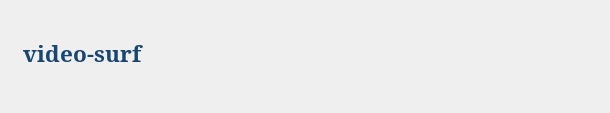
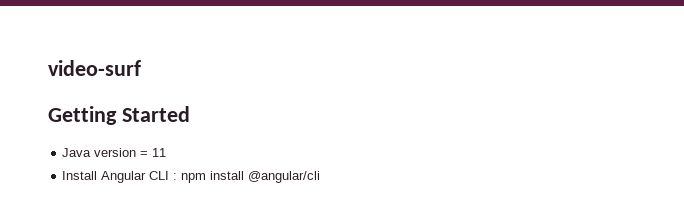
+ Getting Started
+ Java version = 11
+ Install Angular CLI : npm install @angular/cli

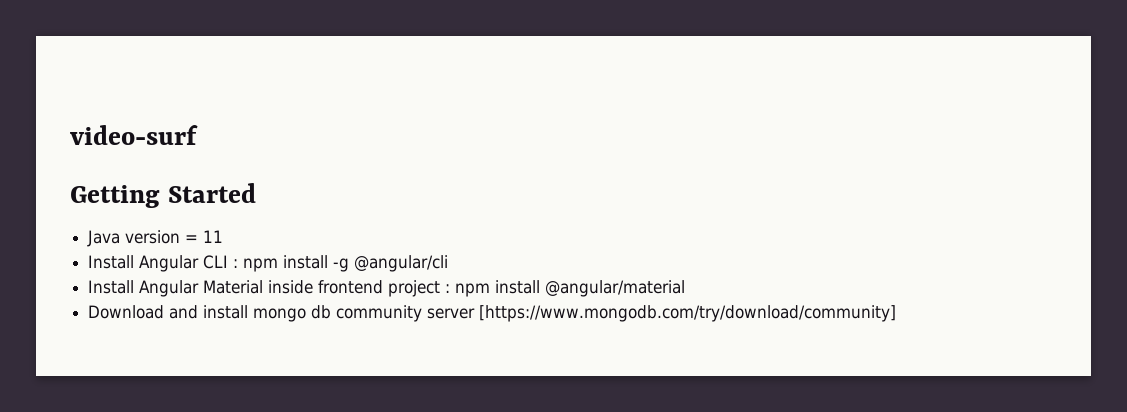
- Install Angular CLI : npm install @angular/cli
+ Install Angular CLI : npm install -g @angular/cli
+ Install Angular Material inside frontend project : npm install @angular/material
+ Download and install mongo db community server [https://www.mongodb.com/try/download/community]

